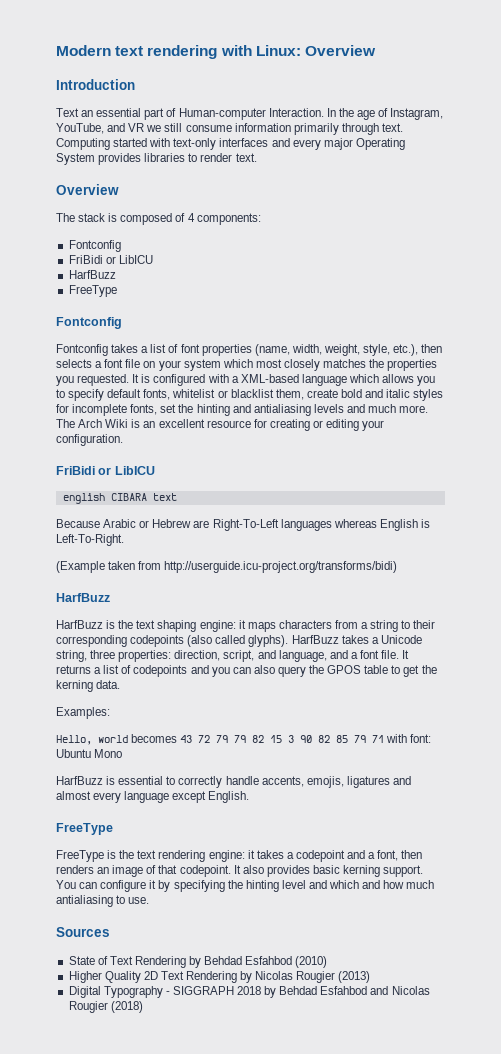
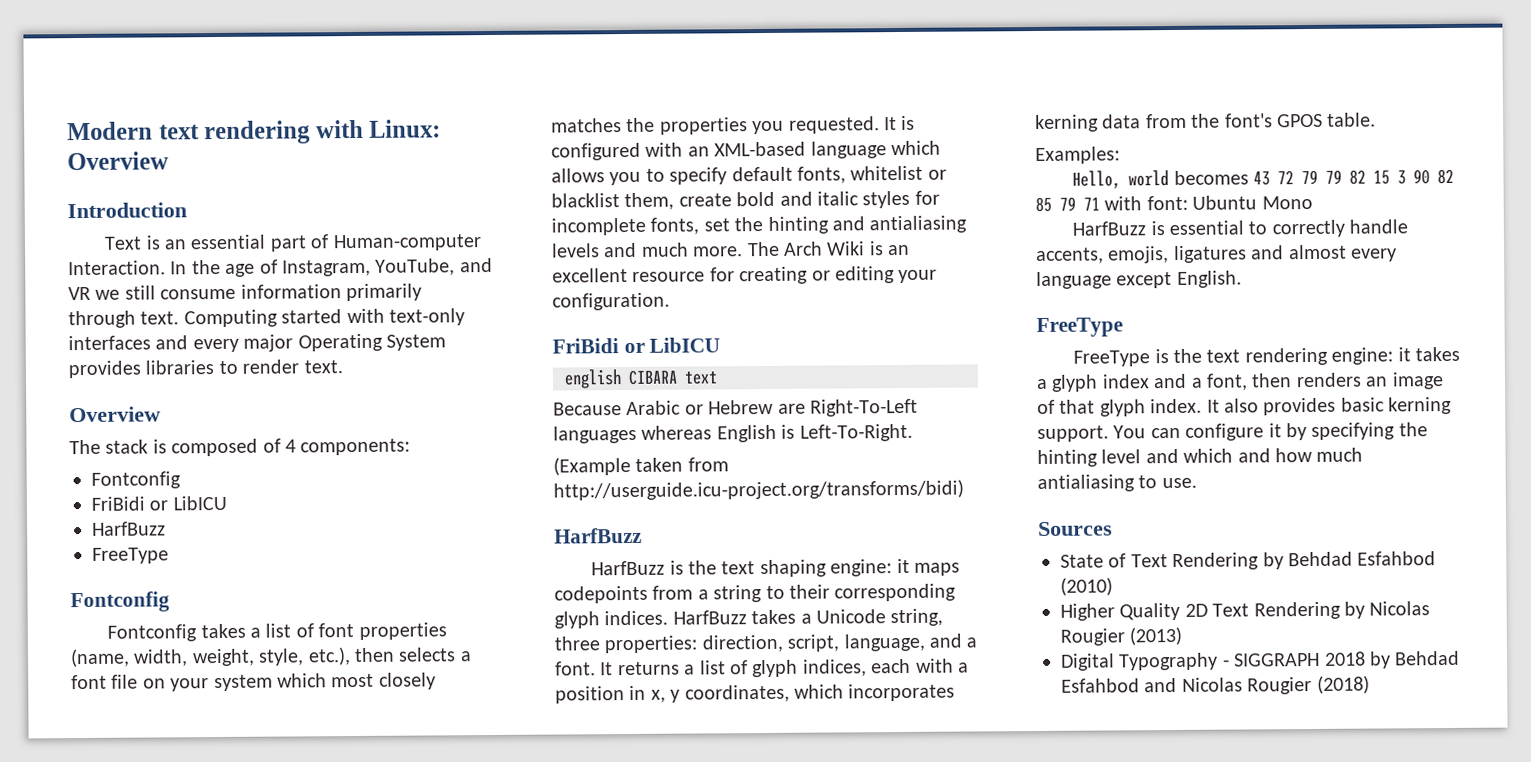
- Text an essential part of Human-computer Interaction.
+ Text is an essential part of Human-computer Interaction.
- It is configured with a XML-based language which allows you to specify default fonts, whitelist or blacklist them, create bold and italic styles for incomplete fonts, set the hinting and antialiasing levels and much more.
+ It is configured with an XML-based language which allows you to specify default fonts, whitelist or blacklist them, create bold and italic styles for incomplete fonts, set the hinting and antialiasing levels and much more.
- HarfBuzz is the text shaping engine: it maps characters from a string to their corresponding codepoints (also called glyphs).
+ HarfBuzz is the text shaping engine: it maps codepoints from a string to their corresponding glyph indices.
- HarfBuzz takes a Unicode string, three properties: direction, script, and language, and a font file.
+ HarfBuzz takes a Unicode string, three properties: direction, script, language, and a font.
- It returns a list of codepoints and you can also query the GPOS table to get the kerning data.
+ It returns a list of glyph indices, each with a position in x, y coordinates, which incorporates kerning data from the font's GPOS table.
- FreeType is the text rendering engine: it takes a codepoint and a font, then renders an image of that codepoint.
+ FreeType is the text rendering engine: it takes a glyph index and a font, then renders an image of that glyph index.

